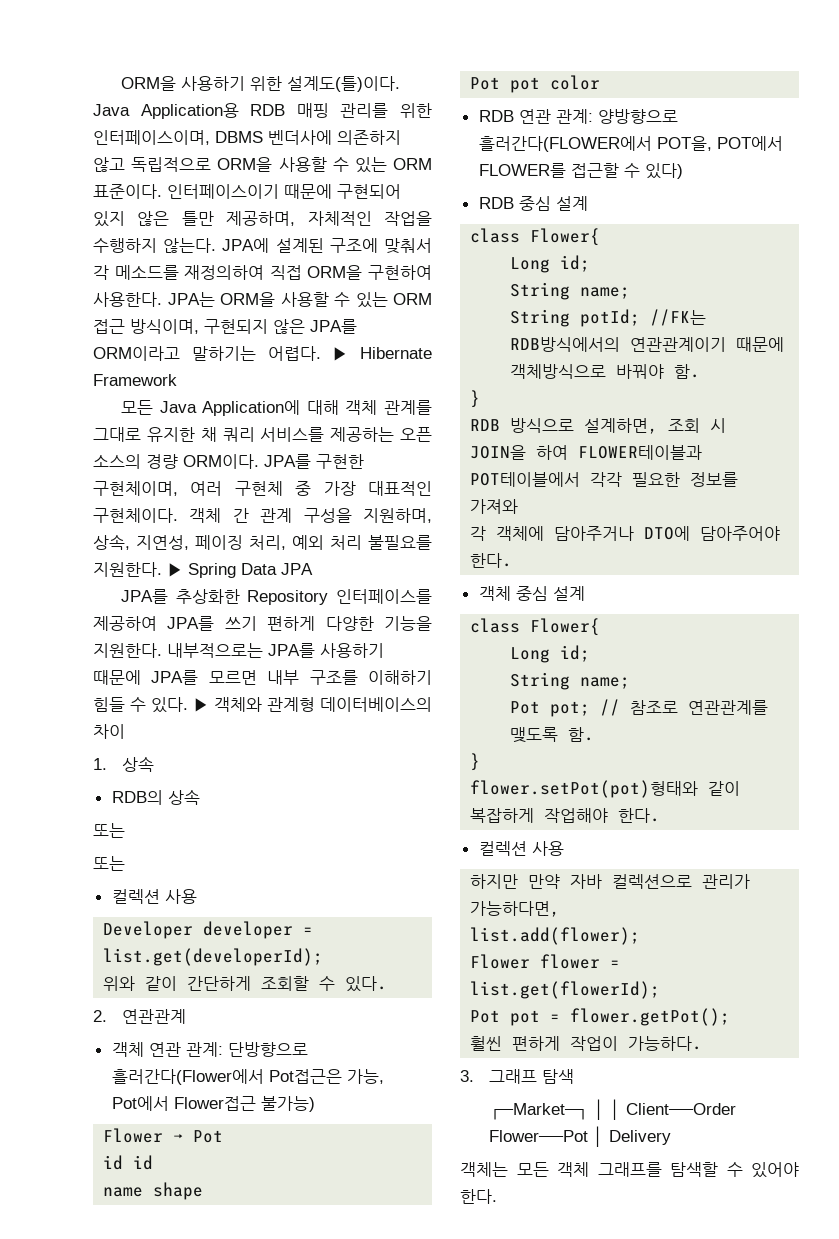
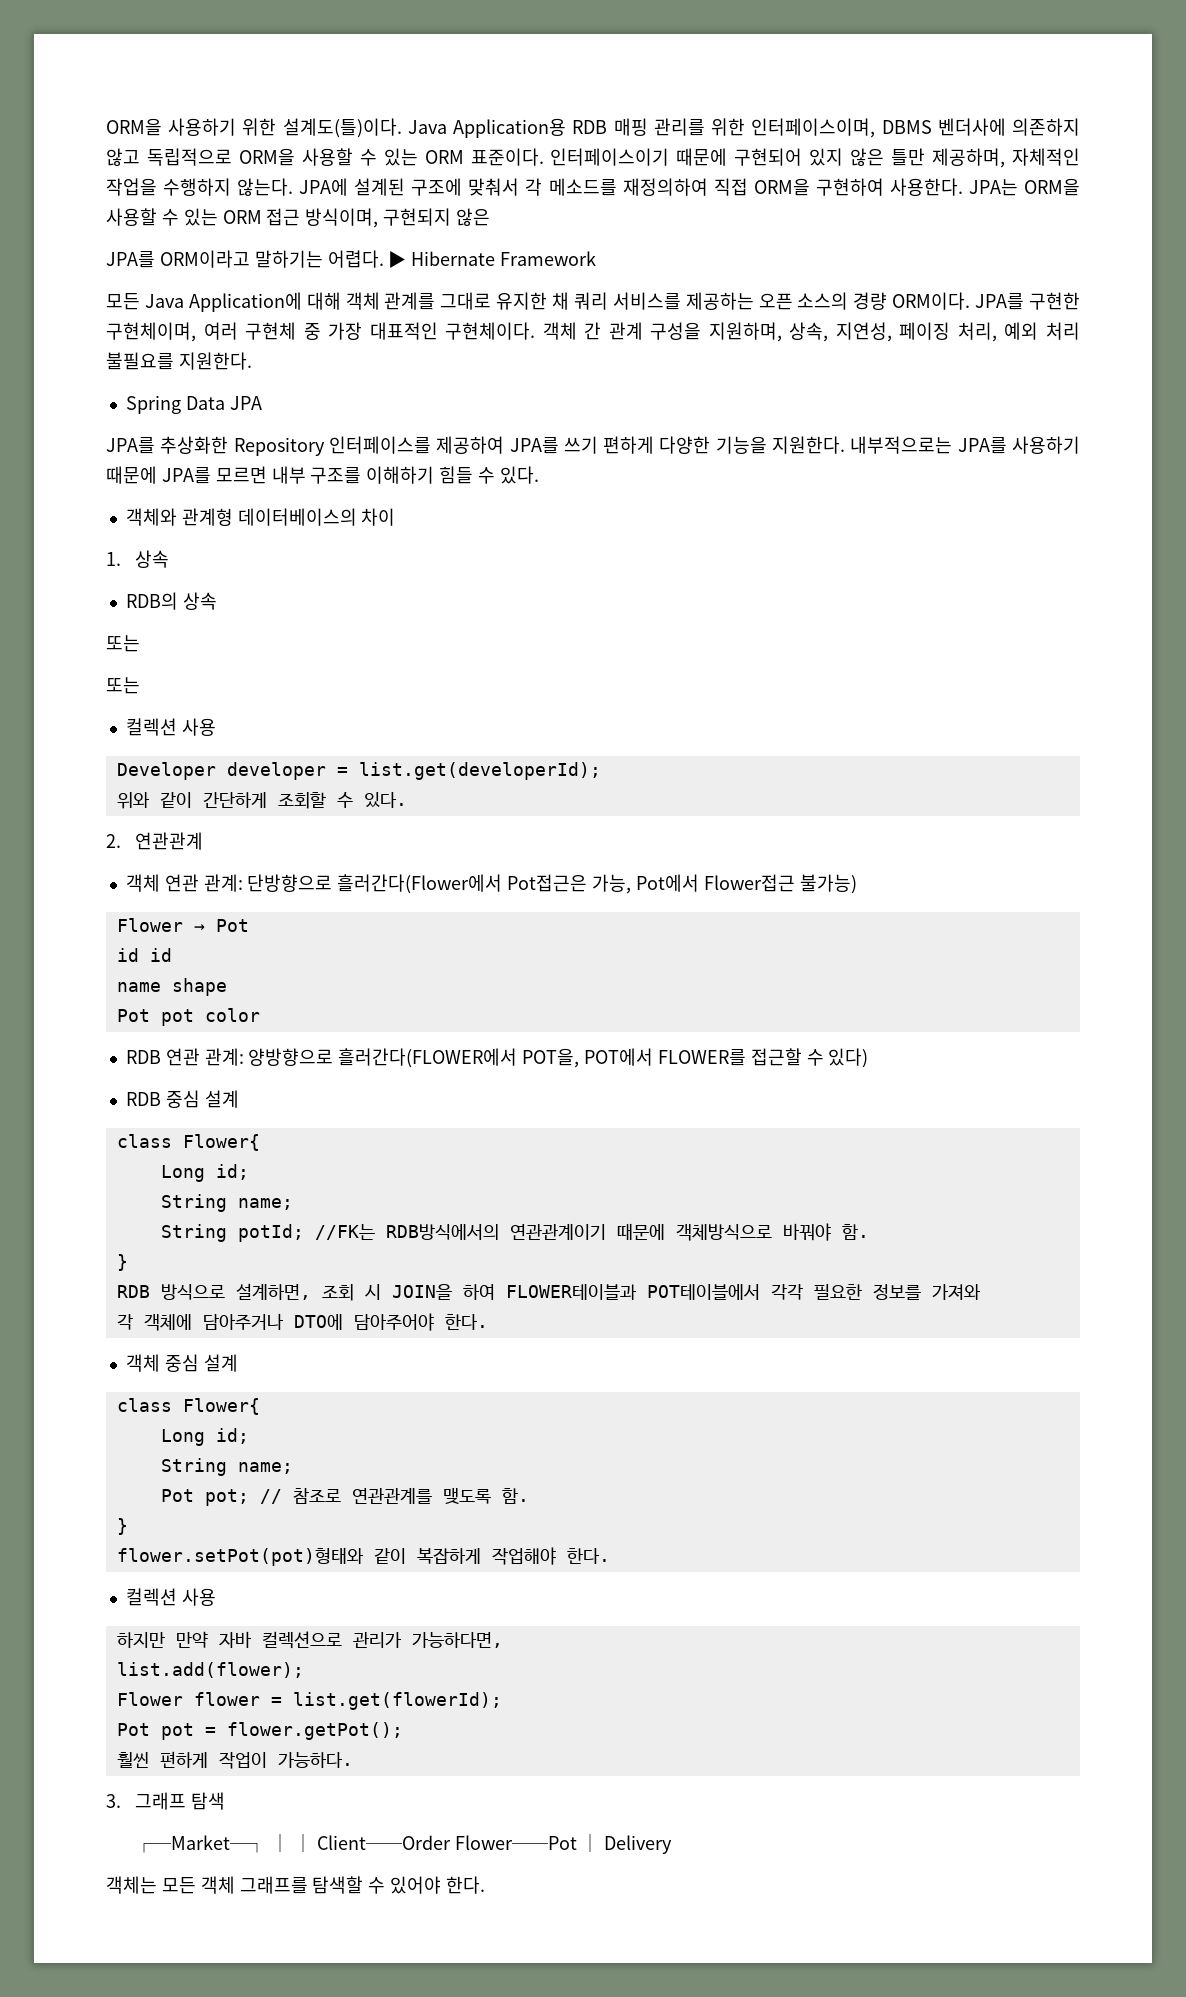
- JPA는 ORM을 사용할 수 있는 ORM 접근 방식이며, 구현되지 않은 JPA를 ORM이라고 말하기는 어렵다.
+ JPA는 ORM을 사용할 수 있는 ORM 접근 방식이며, 구현되지 않은
+ JPA를 ORM이라고 말하기는 어렵다.
- 객체 간 관계 구성을 지원하며, 상속, 지연성, 페이징 처리, 예외 처리 불필요를 지원한다. ▶ Spring Data JPA
+ 객체 간 관계 구성을 지원하며, 상속, 지연성, 페이징 처리, 예외 처리 불필요를 지원한다.
+ Spring Data JPA
- 내부적으로는 JPA를 사용하기 때문에 JPA를 모르면 내부 구조를 이해하기 힘들 수 있다. ▶ 객체와 관계형 데이터베이스의 차이
+ 내부적으로는 JPA를 사용하기 때문에 JPA를 모르면 내부 구조를 이해하기 힘들 수 있다.
+ 객체와 관계형 데이터베이스의 차이

